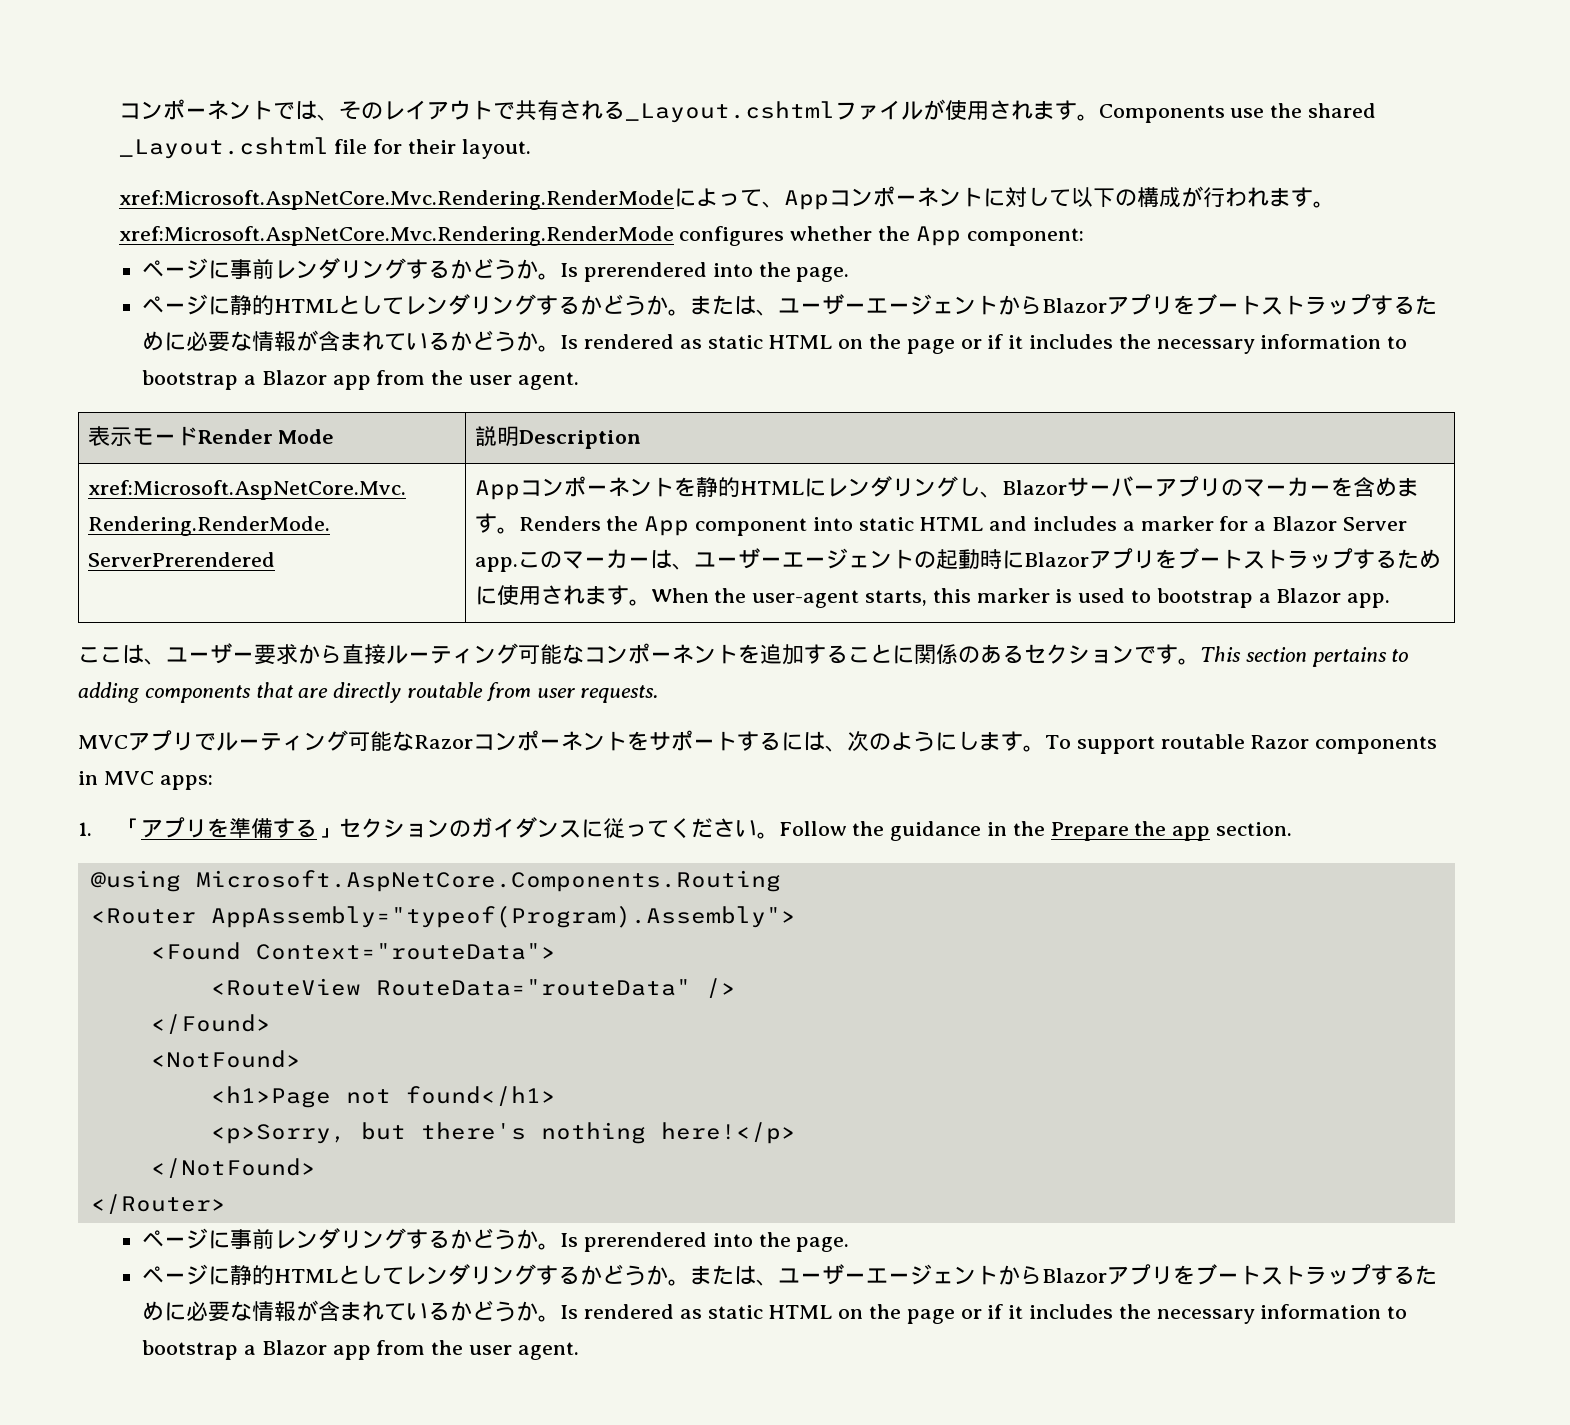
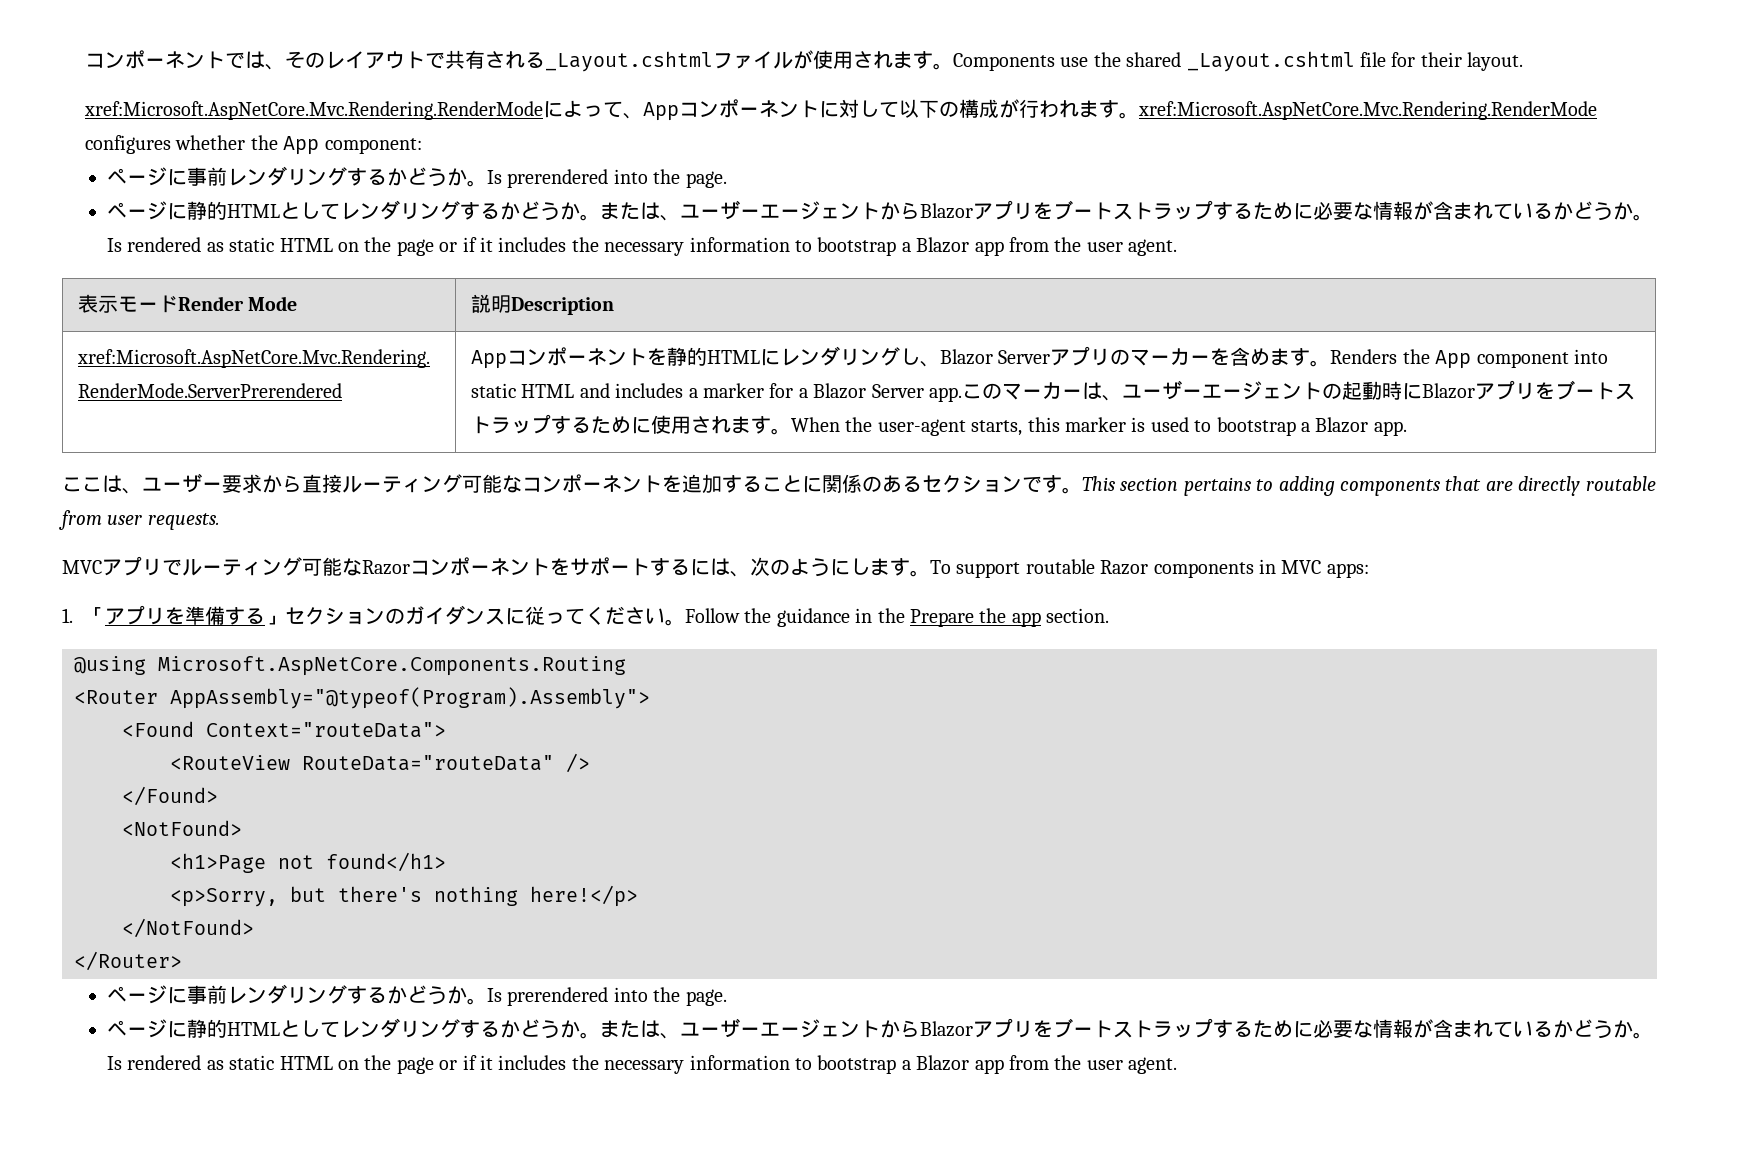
- Appコンポーネントを静的HTMLにレンダリングし、Blazorサーバーアプリのマーカーを含めます。
+ Appコンポーネントを静的HTMLにレンダリングし、Blazor Serverアプリのマーカーを含めます。
- <Router AppAssembly="typeof(Program).Assembly">
+ <Router AppAssembly="@typeof(Program).Assembly">

